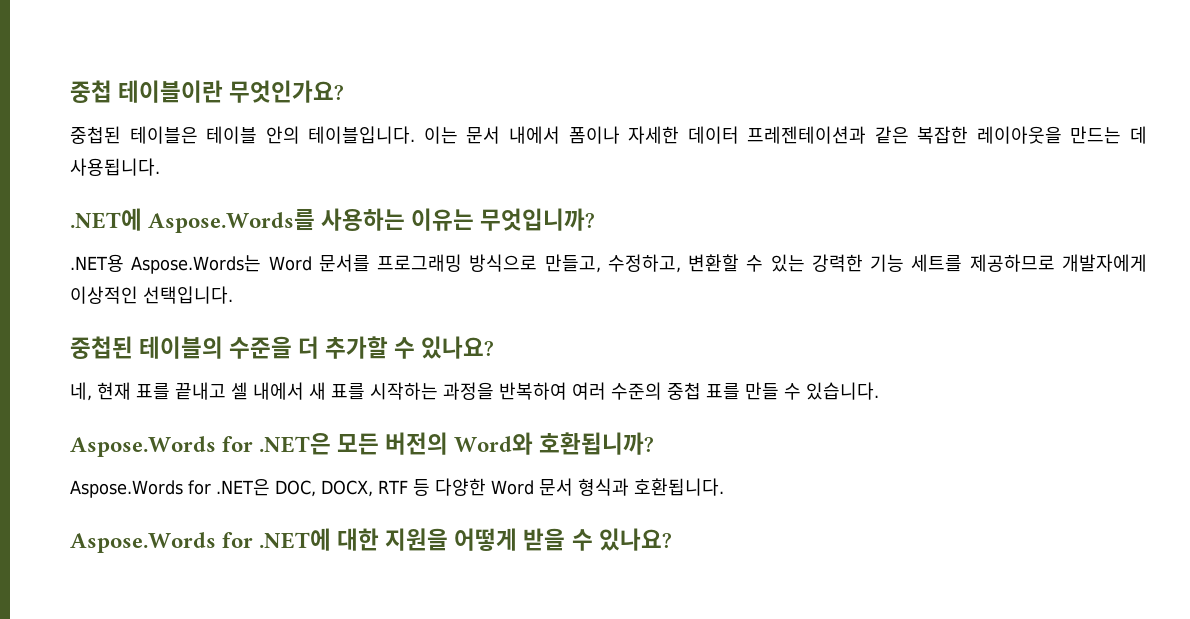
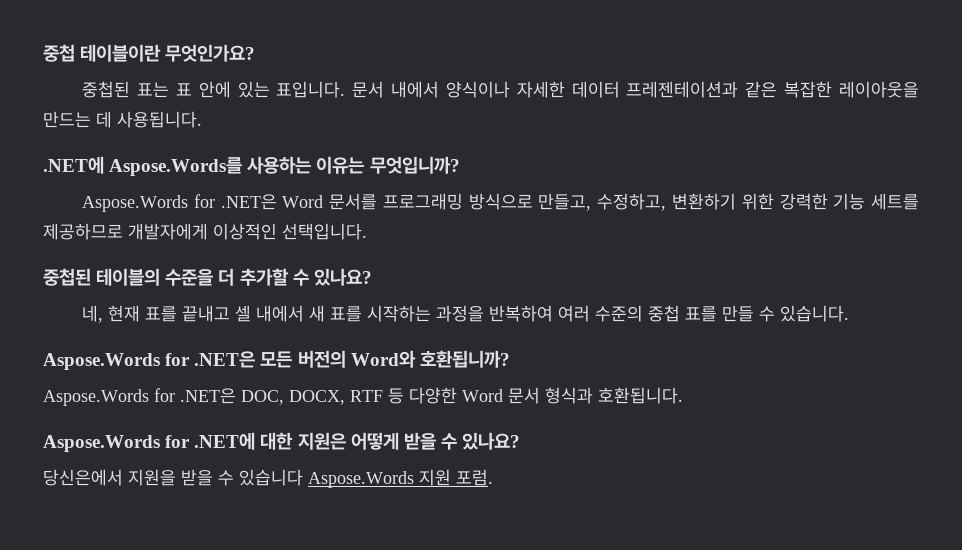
- 중첩된 테이블은 테이블 안의 테이블입니다. 이는 문서 내에서 폼이나 자세한 데이터 프레젠테이션과 같은 복잡한 레이아웃을 만드는 데 사용됩니다.
+ 중첩된 표는 표 안에 있는 표입니다. 문서 내에서 양식이나 자세한 데이터 프레젠테이션과 같은 복잡한 레이아웃을 만드는 데 사용됩니다.
- .NET용 Aspose.Words는 Word 문서를 프로그래밍 방식으로 만들고, 수정하고, 변환할 수 있는 강력한 기능 세트를 제공하므로 개발자에게 이상적인 선택입니다.
+ Aspose.Words for .NET은 Word 문서를 프로그래밍 방식으로 만들고, 수정하고, 변환하기 위한 강력한 기능 세트를 제공하므로 개발자에게 이상적인 선택입니다.
- Aspose.Words for .NET에 대한 지원을 어떻게 받을 수 있나요?
+ Aspose.Words for .NET에 대한 지원은 어떻게 받을 수 있나요?
+ 당신은에서 지원을 받을 수 있습니다 Aspose.Words 지원 포럼.

